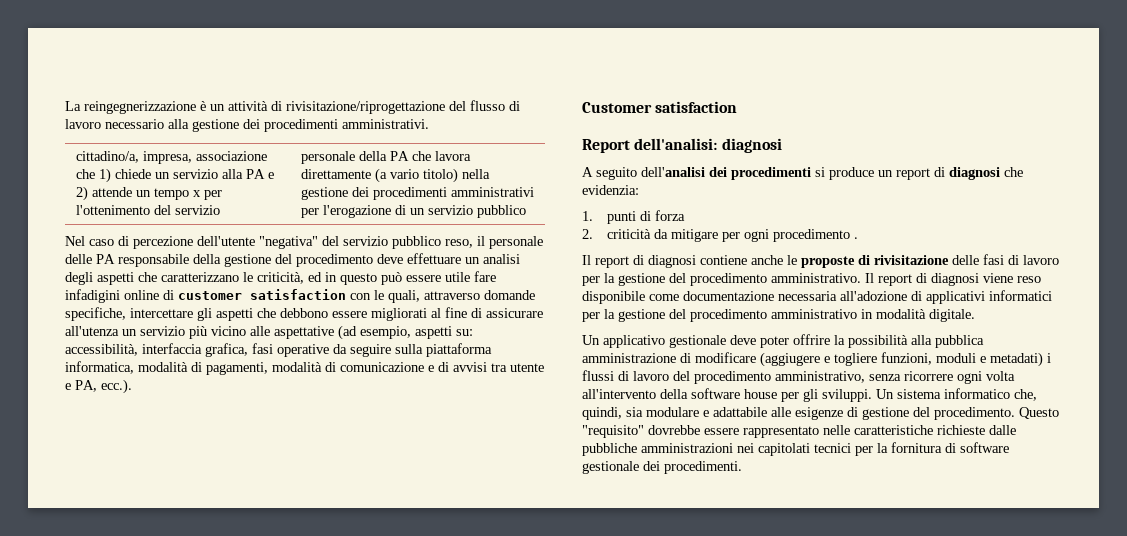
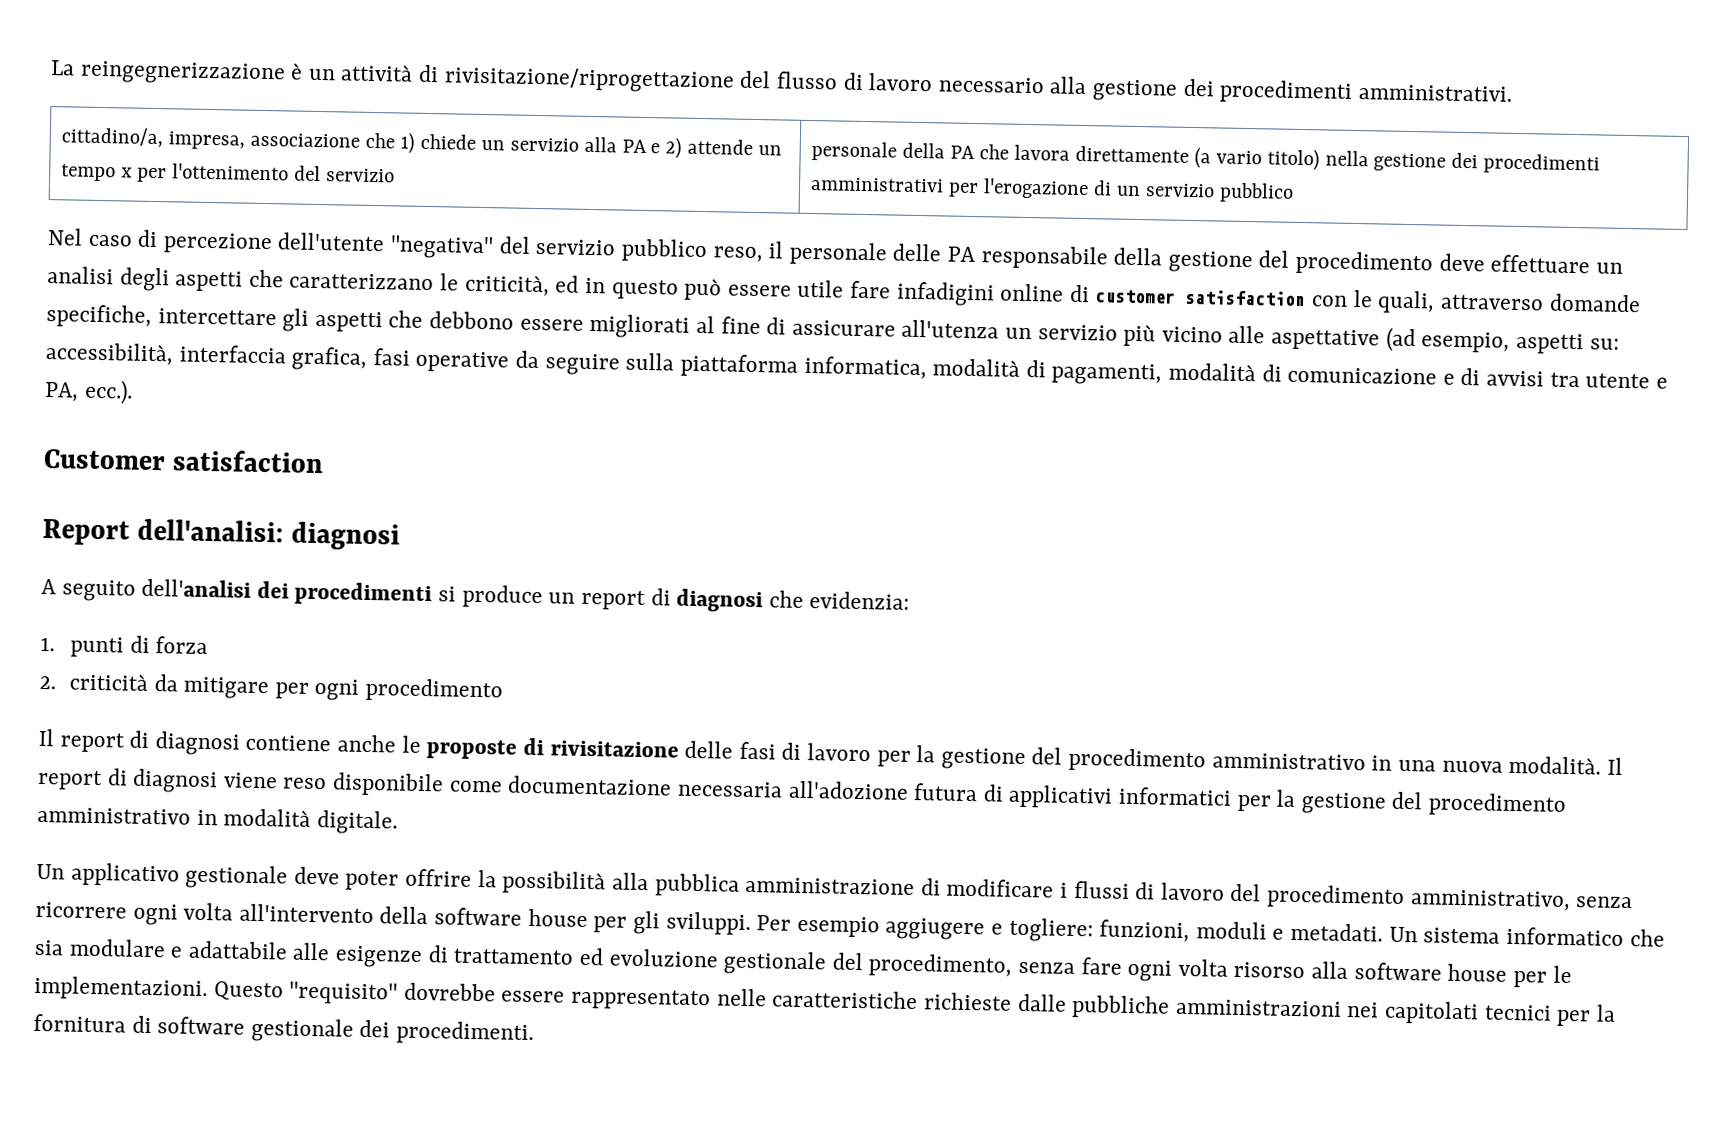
- 2. criticità da mitigare per ogni procedimento .
+ 2. criticità da mitigare per ogni procedimento
- Il report di diagnosi contiene anche le proposte di rivisitazione delle fasi di lavoro per la gestione del procedimento amministrativo.
+ Il report di diagnosi contiene anche le proposte di rivisitazione delle fasi di lavoro per la gestione del procedimento amministrativo in una nuova modalità.
- Il report di diagnosi viene reso disponibile come documentazione necessaria all'adozione di applicativi informatici per la gestione del procedimento amministrativo in modalità digitale.
+ Il report di diagnosi viene reso disponibile come documentazione necessaria all'adozione futura di applicativi informatici per la gestione del procedimento amministrativo in modalità digitale.
- Un applicativo gestionale deve poter offrire la possibilità alla pubblica amministrazione di modificare (aggiugere e togliere funzioni, moduli e metadati) i flussi di lavoro del procedimento amministrativo, senza ricorrere ogni volta all'intervento della software house per gli sviluppi.
+ Un applicativo gestionale deve poter offrire la possibilità alla pubblica amministrazione di modificare i flussi di lavoro del procedimento amministrativo, senza ricorrere ogni volta all'intervento della software house per gli sviluppi.
+ Per esempio aggiugere e togliere: funzioni, moduli e metadati.
- Un sistema informatico che, quindi, sia modulare e adattabile alle esigenze di gestione del procedimento.
+ Un sistema informatico che sia modulare e adattabile alle esigenze di trattamento ed evoluzione gestionale del procedimento, senza fare ogni volta risorso alla software house per le implementazioni.

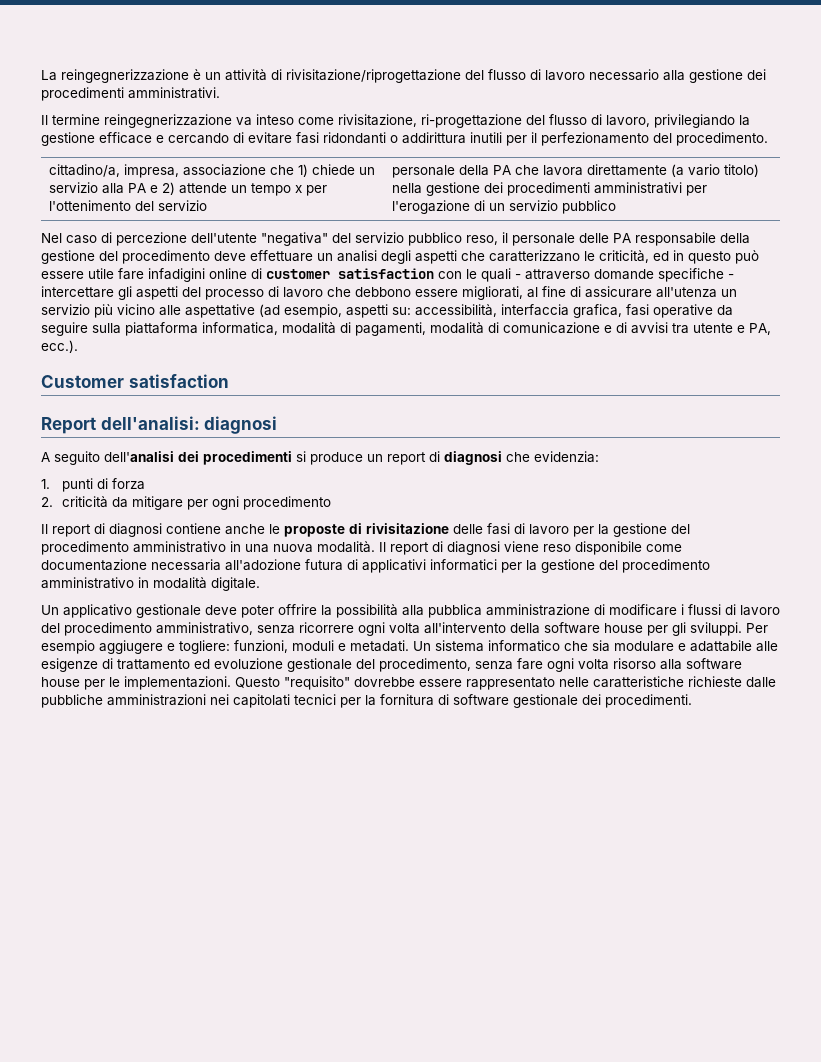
+ Il termine reingegnerizzazione va inteso come rivisitazione, ri-progettazione del flusso di lavoro, privilegiando la gestione efficace e cercando di evitare fasi ridondanti o addirittura inutili per il perfezionamento del procedimento.
- Nel caso di percezione dell'utente "negativa" del servizio pubblico reso, il personale delle PA responsabile della gestione del procedimento deve effettuare un analisi degli aspetti che caratterizzano le criticità, ed in questo può essere utile fare infadigini online di customer satisfaction con le quali, attraverso domande specifiche, intercettare gli aspetti che debbono essere migliorati al fine di assicurare all'utenza un servizio più vicino alle aspettative (ad esempio, aspetti su:
+ Nel caso di percezione dell'utente "negativa" del servizio pubblico reso, il personale delle PA responsabile della gestione del procedimento deve effettuare un analisi degli aspetti che caratterizzano le criticità, ed in questo può essere utile fare infadigini online di customer satisfaction con le quali - attraverso domande specifiche - intercettare gli aspetti del processo di lavoro che debbono essere migliorati, al fine di assicurare all'utenza un servizio più vicino alle aspettative (ad esempio, aspetti su:

